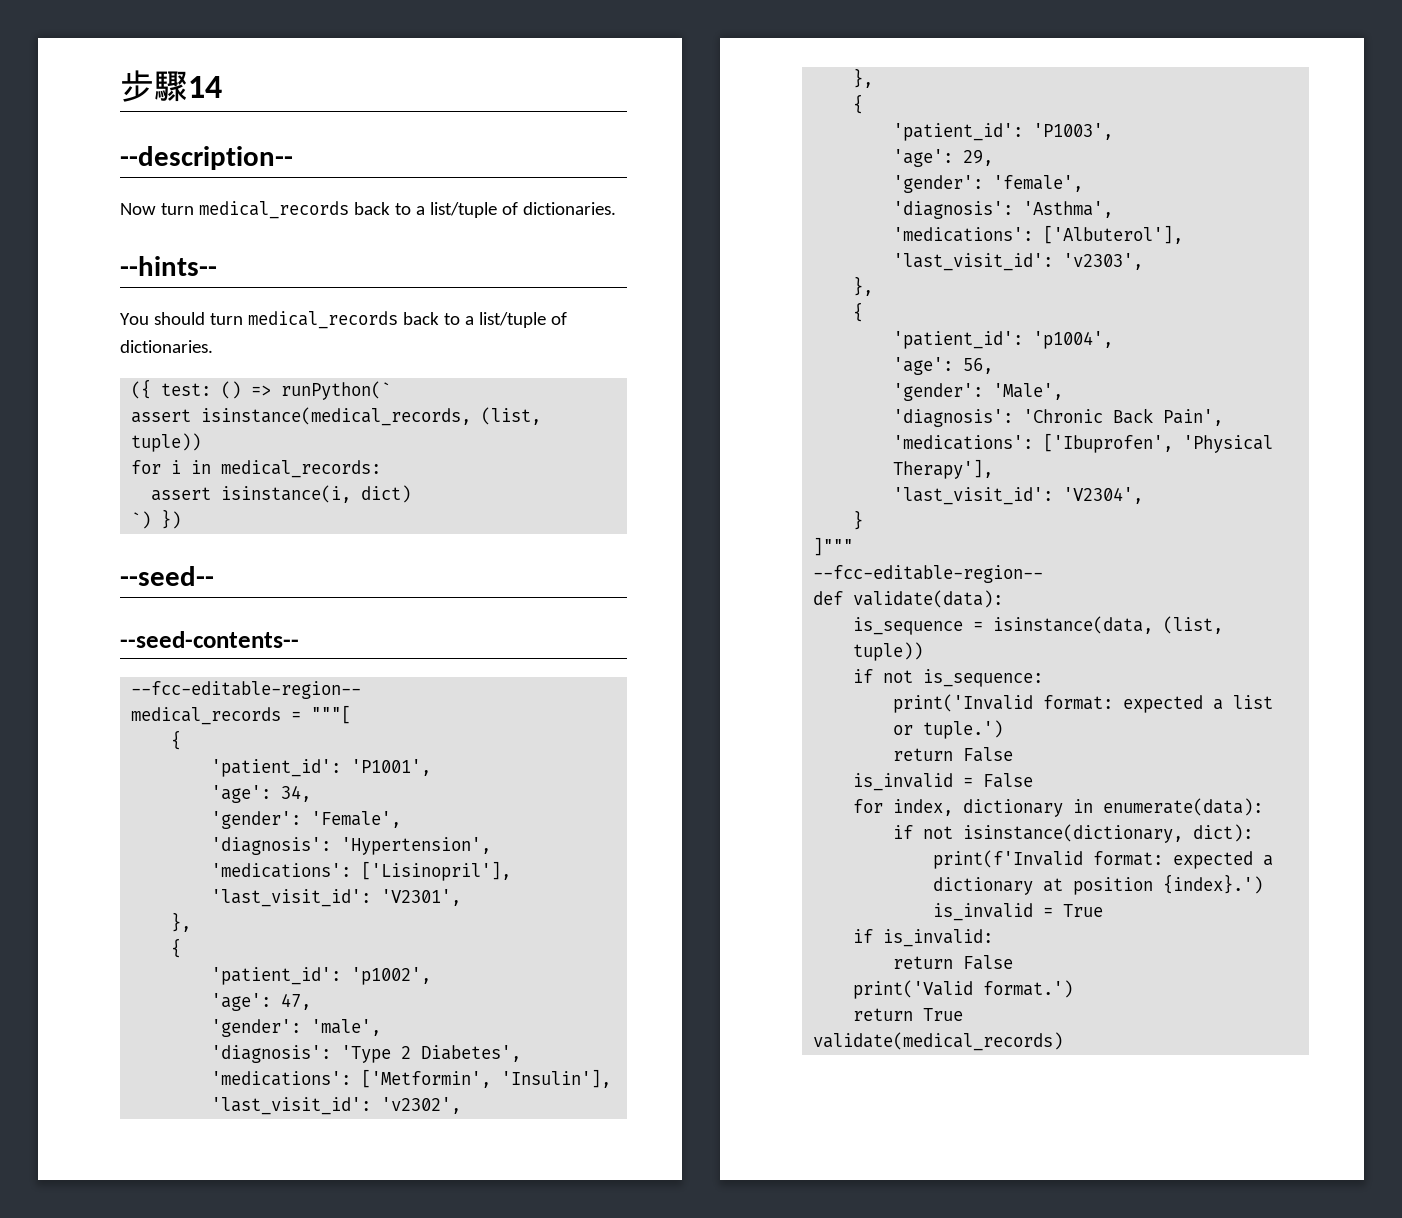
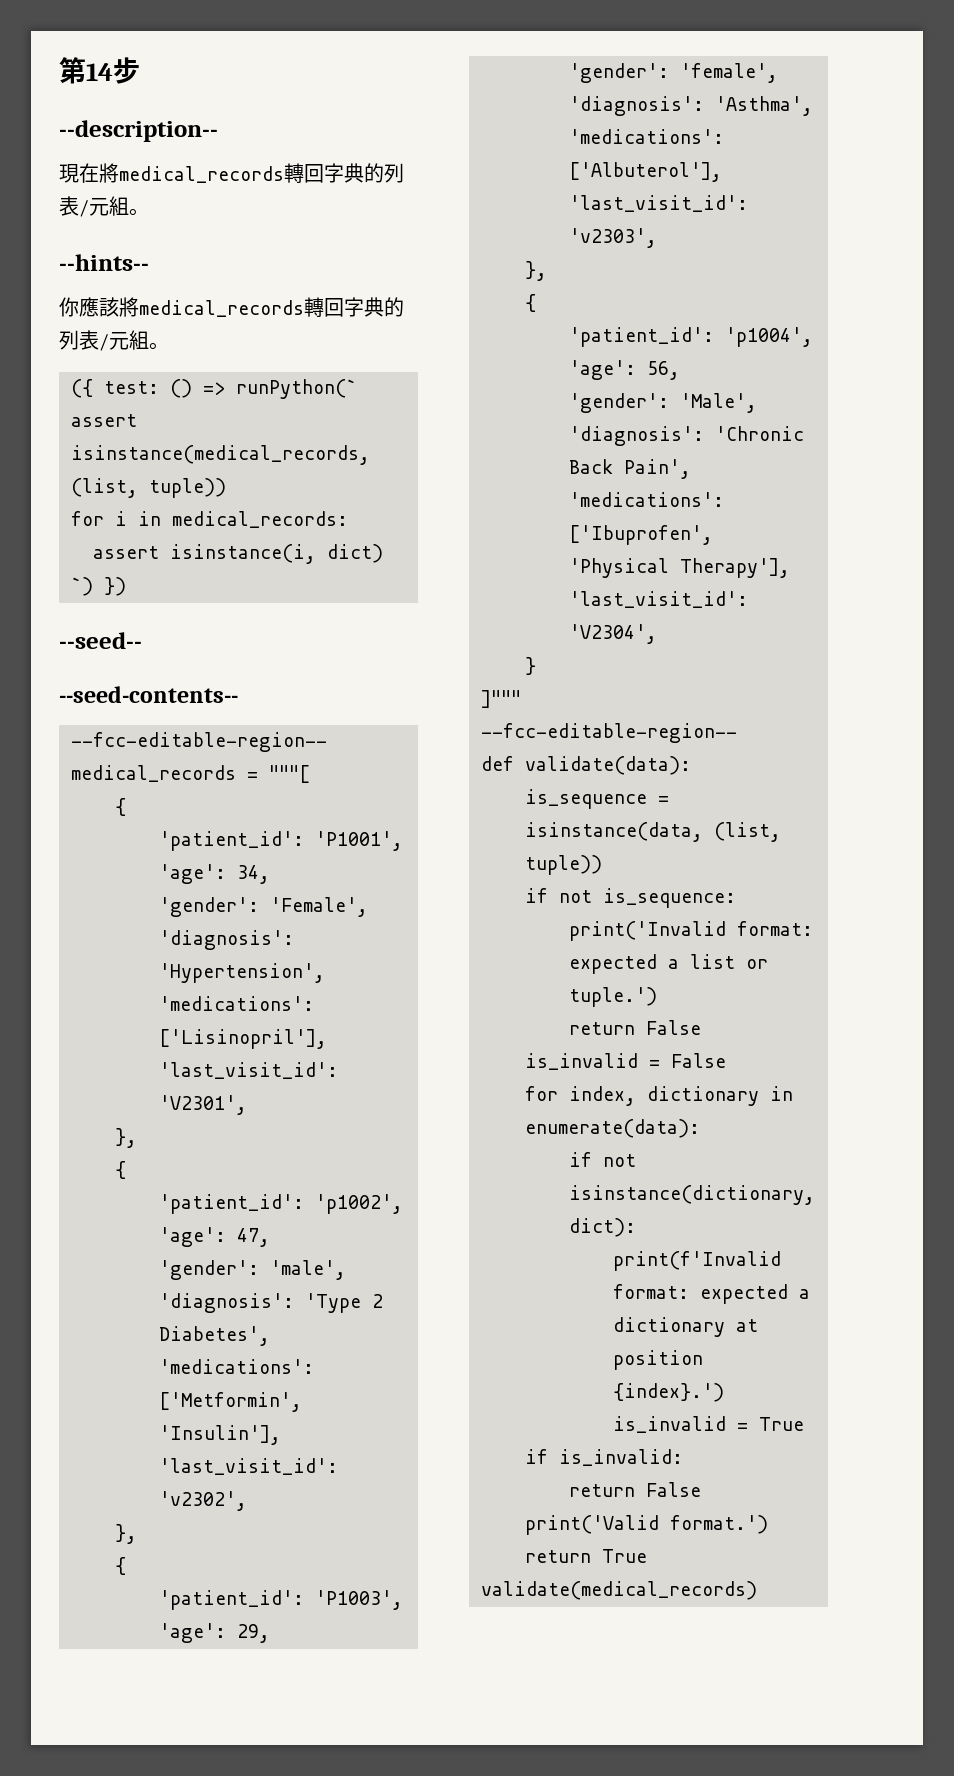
- 步驟14
+ 第14步
- Now turn medical_records back to a list/tuple of dictionaries.
+ 現在將medical_records轉回字典的列表/元組。
  --hints--
- You should turn medical_records back to a list/tuple of dictionaries.
+ 你應該將medical_records轉回字典的列表/元組。

